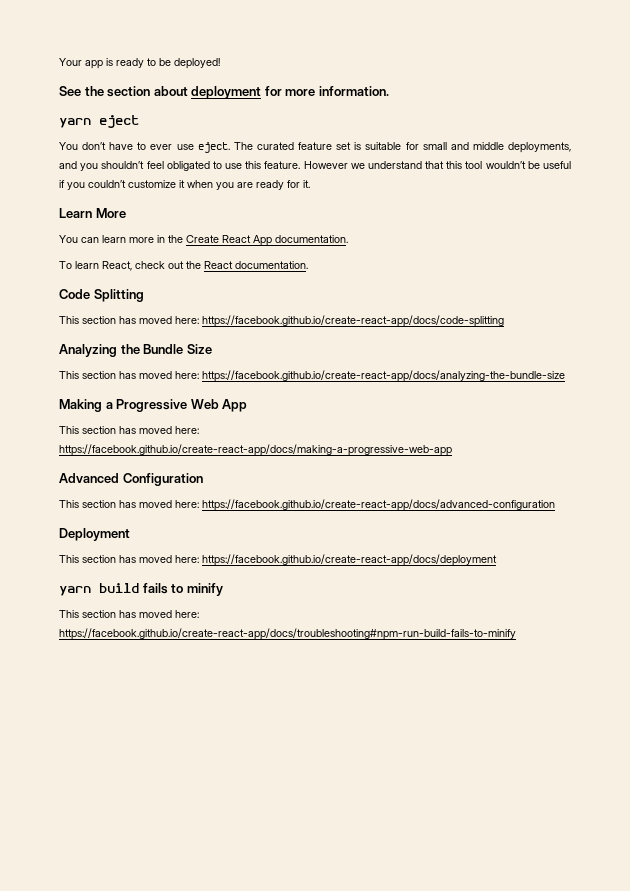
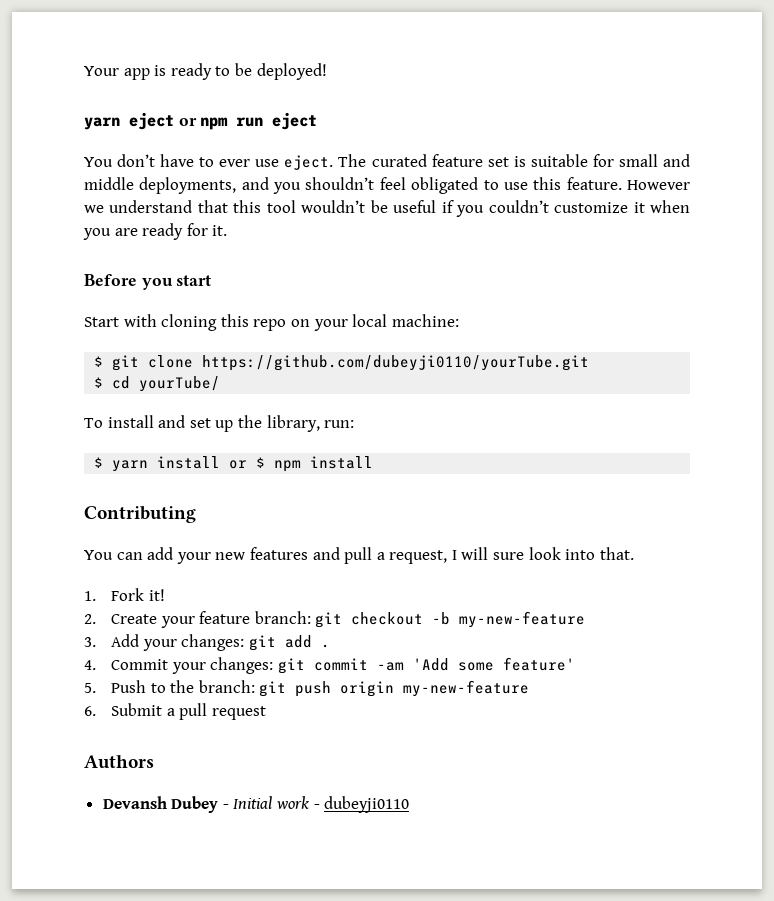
- See the section about deployment for more information.
- yarn eject
+ yarn eject or npm run eject
- Learn More
- You can learn more in the Create React App documentation.
- To learn React, check out the React documentation.
- Code Splitting
- This section has moved here: https://facebook.github.io/create-react-app/docs/code-splitting
- Analyzing the Bundle Size
- This section has moved here: https://facebook.github.io/create-react-app/docs/analyzing-the-bundle-size
- Making a Progressive Web App
- This section has moved here: https://facebook.github.io/create-react-app/docs/making-a-progressive-web-app
- Advanced Configuration
- This section has moved here: https://facebook.github.io/create-react-app/docs/advanced-configuration
- Deployment
- This section has moved here: https://facebook.github.io/create-react-app/docs/deployment
- yarn build fails to minify
- This section has moved here: https://facebook.github.io/create-react-app/docs/troubleshooting#npm-run-build-fails-to-minify
+ Before you start
+ Start with cloning this repo on your local machine:
+ $ git clone https://github.com/dubeyji0110/yourTube.git
+ $ cd yourTube/
+ To install and set up the library, run:
+ $ yarn install or $ npm install
+ Contributing
+ You can add your new features and pull a request, I will sure look into that.
+ 1. Fork it!
+ 2. Create your feature branch: git checkout -b my-new-feature
+ 3. Add your changes: git add .
+ 4. Commit your changes: git commit -am 'Add some feature'
+ 5. Push to the branch: git push origin my-new-feature
+ 6. Submit a pull request
+ Authors
+ Devansh Dubey - Initial work - dubeyji0110

